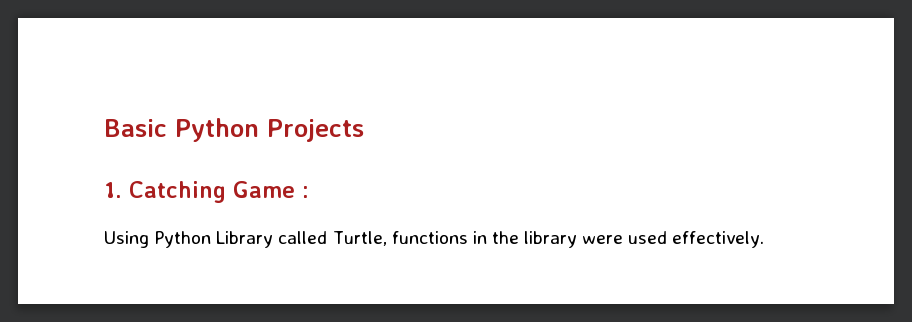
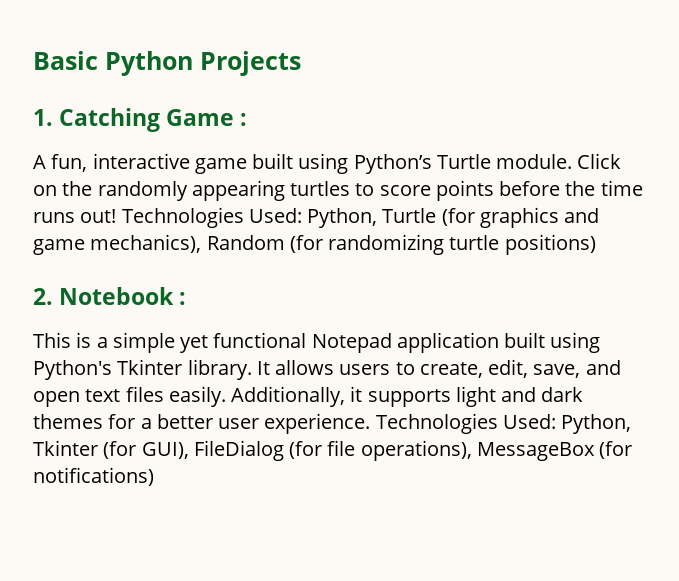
- Using Python Library called Turtle, functions in the library were used effectively.
+ A fun, interactive game built using Python’s Turtle module. Click on the randomly appearing turtles to score points before the time runs out! Technologies Used: Python, Turtle (for graphics and game mechanics), Random (for randomizing turtle positions)
+ 2. Notebook :
+ This is a simple yet functional Notepad application built using Python's Tkinter library. It allows users to create, edit, save, and open text files easily. Additionally, it supports light and dark themes for a better user experience. Technologies Used: Python, Tkinter (for GUI), FileDialog (for file operations), MessageBox (for notifications)

